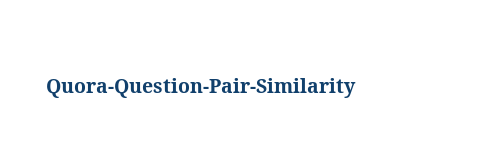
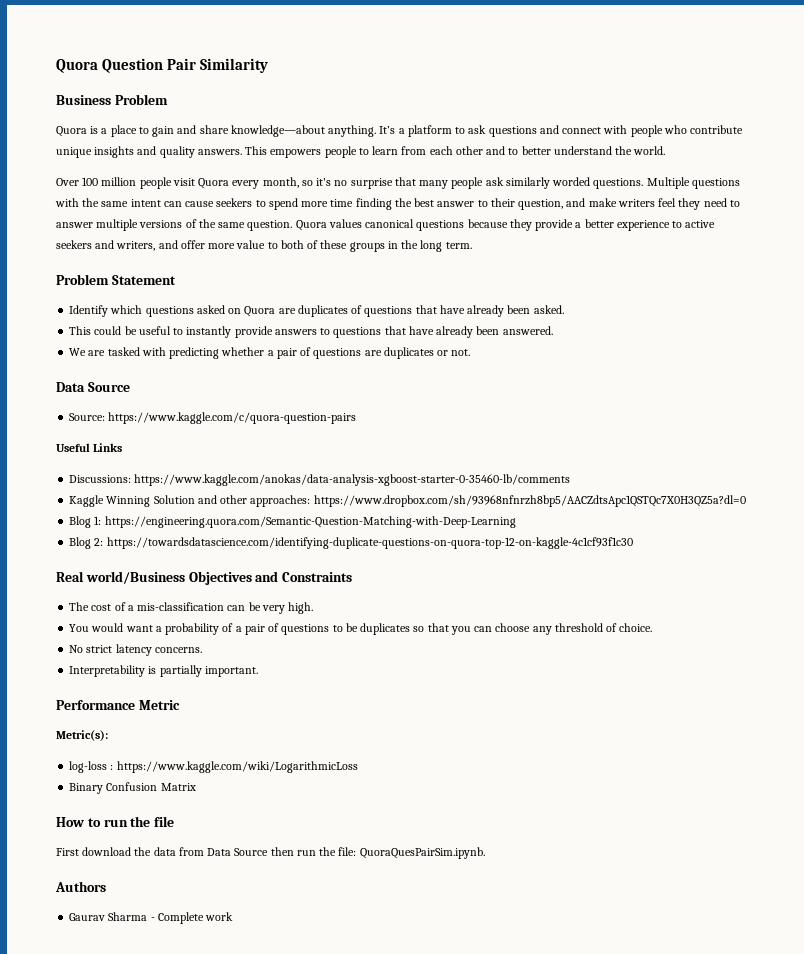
- Quora-Question-Pair-Similarity
+ Quora Question Pair Similarity
+ Business Problem
+ Quora is a place to gain and share knowledge—about anything. It’s a platform to ask questions and connect with people who contribute unique insights and quality answers. This empowers people to learn from each other and to better understand the world.
+ Over 100 million people visit Quora every month, so it's no surprise that many people ask similarly worded questions. Multiple questions with the same intent can cause seekers to spend more time finding the best answer to their question, and make writers feel they need to answer multiple versions of the same question. Quora values canonical questions because they provide a better experience to active seekers and writers, and offer more value to both of these groups in the long term.
+ Problem Statement
+ Identify which questions asked on Quora are duplicates of questions that have already been asked.
+ This could be useful to instantly provide answers to questions that have already been answered.
+ We are tasked with predicting whether a pair of questions are duplicates or not.
+ Data Source
+ Source: https://www.kaggle.com/c/quora-question-pairs
+ Useful Links
+ Discussions: https://www.kaggle.com/anokas/data-analysis-xgboost-starter-0-35460-lb/comments
+ Kaggle Winning Solution and other approaches: https://www.dropbox.com/sh/93968nfnrzh8bp5/AACZdtsApc1QSTQc7X0H3QZ5a?dl=0
+ Blog 1: https://engineering.quora.com/Semantic-Question-Matching-with-Deep-Learning
+ Blog 2: https://towardsdatascience.com/identifying-duplicate-questions-on-quora-top-12-on-kaggle-4c1cf93f1c30
+ Real world/Business Objectives and Constraints
+ The cost of a mis-classification can be very high.
+ You would want a probability of a pair of questions to be duplicates so that you can choose any threshold of choice.
+ No strict latency concerns.
+ Interpretability is partially important.
+ Performance Metric
+ Metric(s):
+ log-loss : https://www.kaggle.com/wiki/LogarithmicLoss
+ Binary Confusion Matrix
+ How to run the file
+ First download the data from Data Source then run the file: QuoraQuesPairSim.ipynb.
+ Authors
+ Gaurav Sharma - Complete work

